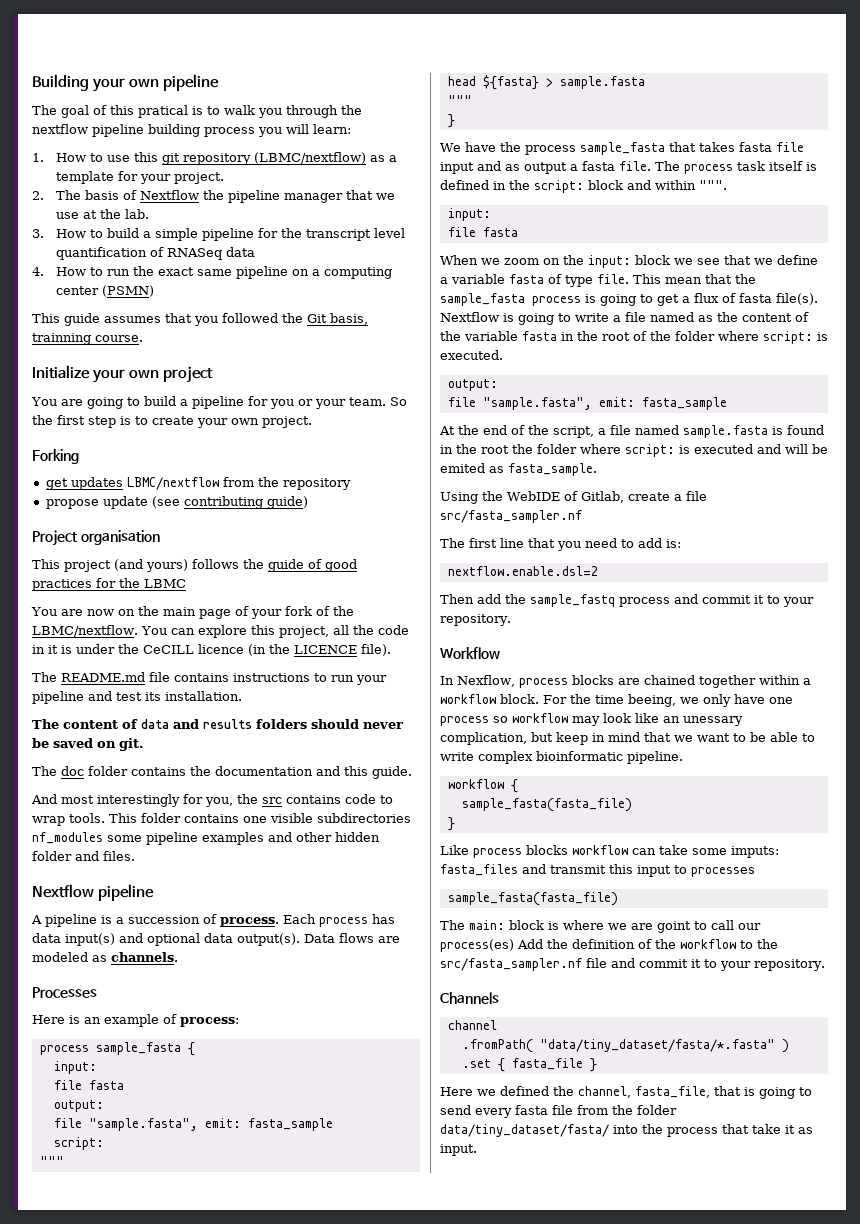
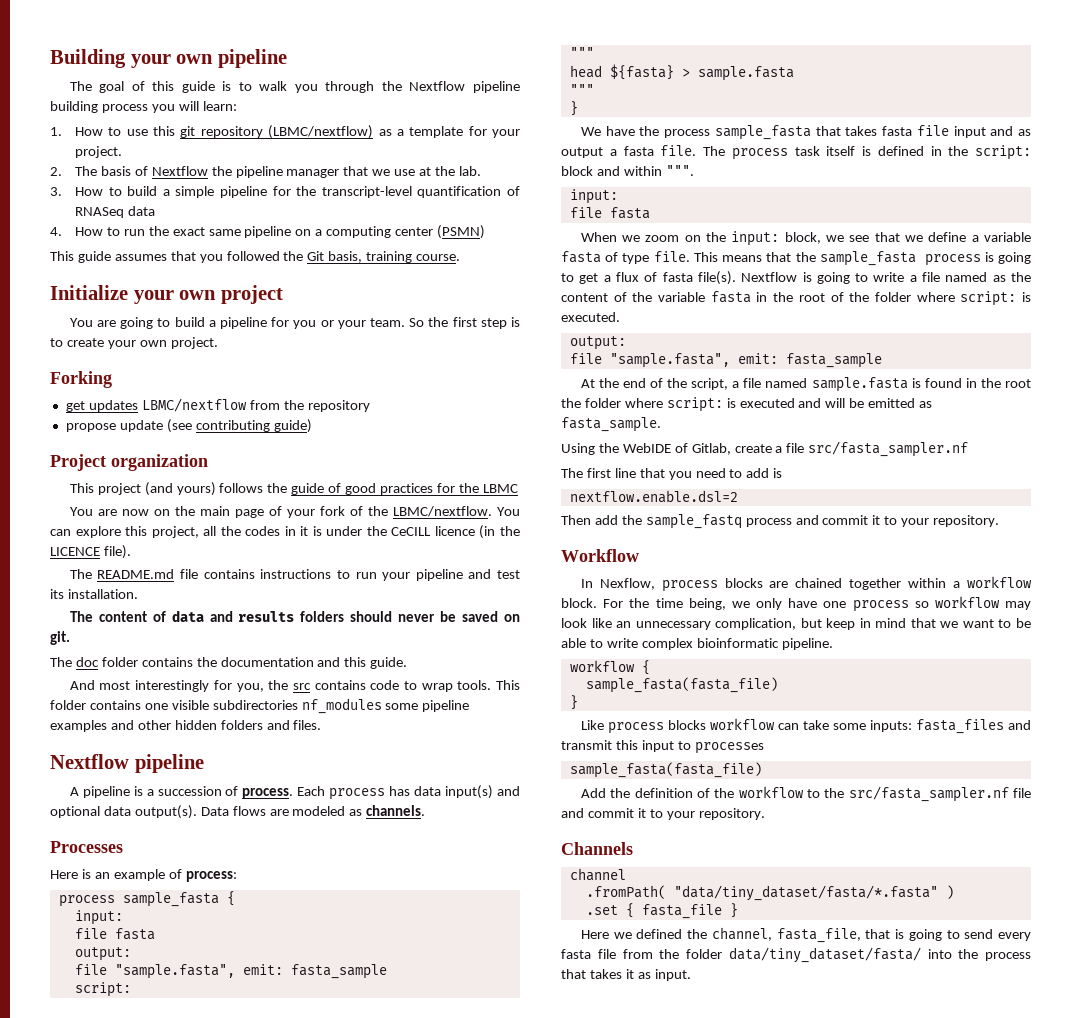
- The goal of this pratical is to walk you through the nextflow pipeline building process you will learn:
+ The goal of this guide is to walk you through the Nextflow pipeline building process you will learn:
- 3. How to build a simple pipeline for the transcript level quantification of RNASeq data
+ 3. How to build a simple pipeline for the transcript-level quantification of RNASeq data
- This guide assumes that you followed the Git basis, trainning course.
+ This guide assumes that you followed the Git basis, training course.
- Project organisation
+ Project organization
- You can explore this project, all the code in it is under the CeCILL licence (in the LICENCE file).
+ You can explore this project, all the codes in it is under the CeCILL licence (in the LICENCE file).
- This folder contains one visible subdirectories nf_modules some pipeline examples and other hidden folder and files.
+ This folder contains one visible subdirectories nf_modules some pipeline examples and other hidden folders and files.
- When we zoom on the input: block we see that we define a variable fasta of type file.
+ When we zoom on the input: block, we see that we define a variable fasta of type file.
- This mean that the sample_fasta process is going to get a flux of fasta file(s).
+ This means that the sample_fasta process is going to get a flux of fasta file(s).
- At the end of the script, a file named sample.fasta is found in the root the folder where script: is executed and will be emited as fasta_sample.
+ At the end of the script, a file named sample.fasta is found in the root the folder where script: is executed and will be emitted as fasta_sample.
- The first line that you need to add is:
+ The first line that you need to add is
- For the time beeing, we only have one process so workflow may look like an unessary complication, but keep in mind that we want to be able to write complex bioinformatic pipeline.
+ For the time being, we only have one process so workflow may look like an unnecessary complication, but keep in mind that we want to be able to write complex bioinformatic pipeline.
- Like process blocks workflow can take some imputs: fasta_files and transmit this input to processes
+ Like process blocks workflow can take some inputs: fasta_files and transmit this input to processes
- The main: block is where we are goint to call our process(es) Add the definition of the workflow to the src/fasta_sampler.nf file and commit it to your repository.
+ Add the definition of the workflow to the src/fasta_sampler.nf file and commit it to your repository.
- Here we defined the channel, fasta_file, that is going to send every fasta file from the folder data/tiny_dataset/fasta/ into the process that take it as input.
+ Here we defined the channel, fasta_file, that is going to send every fasta file from the folder data/tiny_dataset/fasta/ into the process that takes it as input.

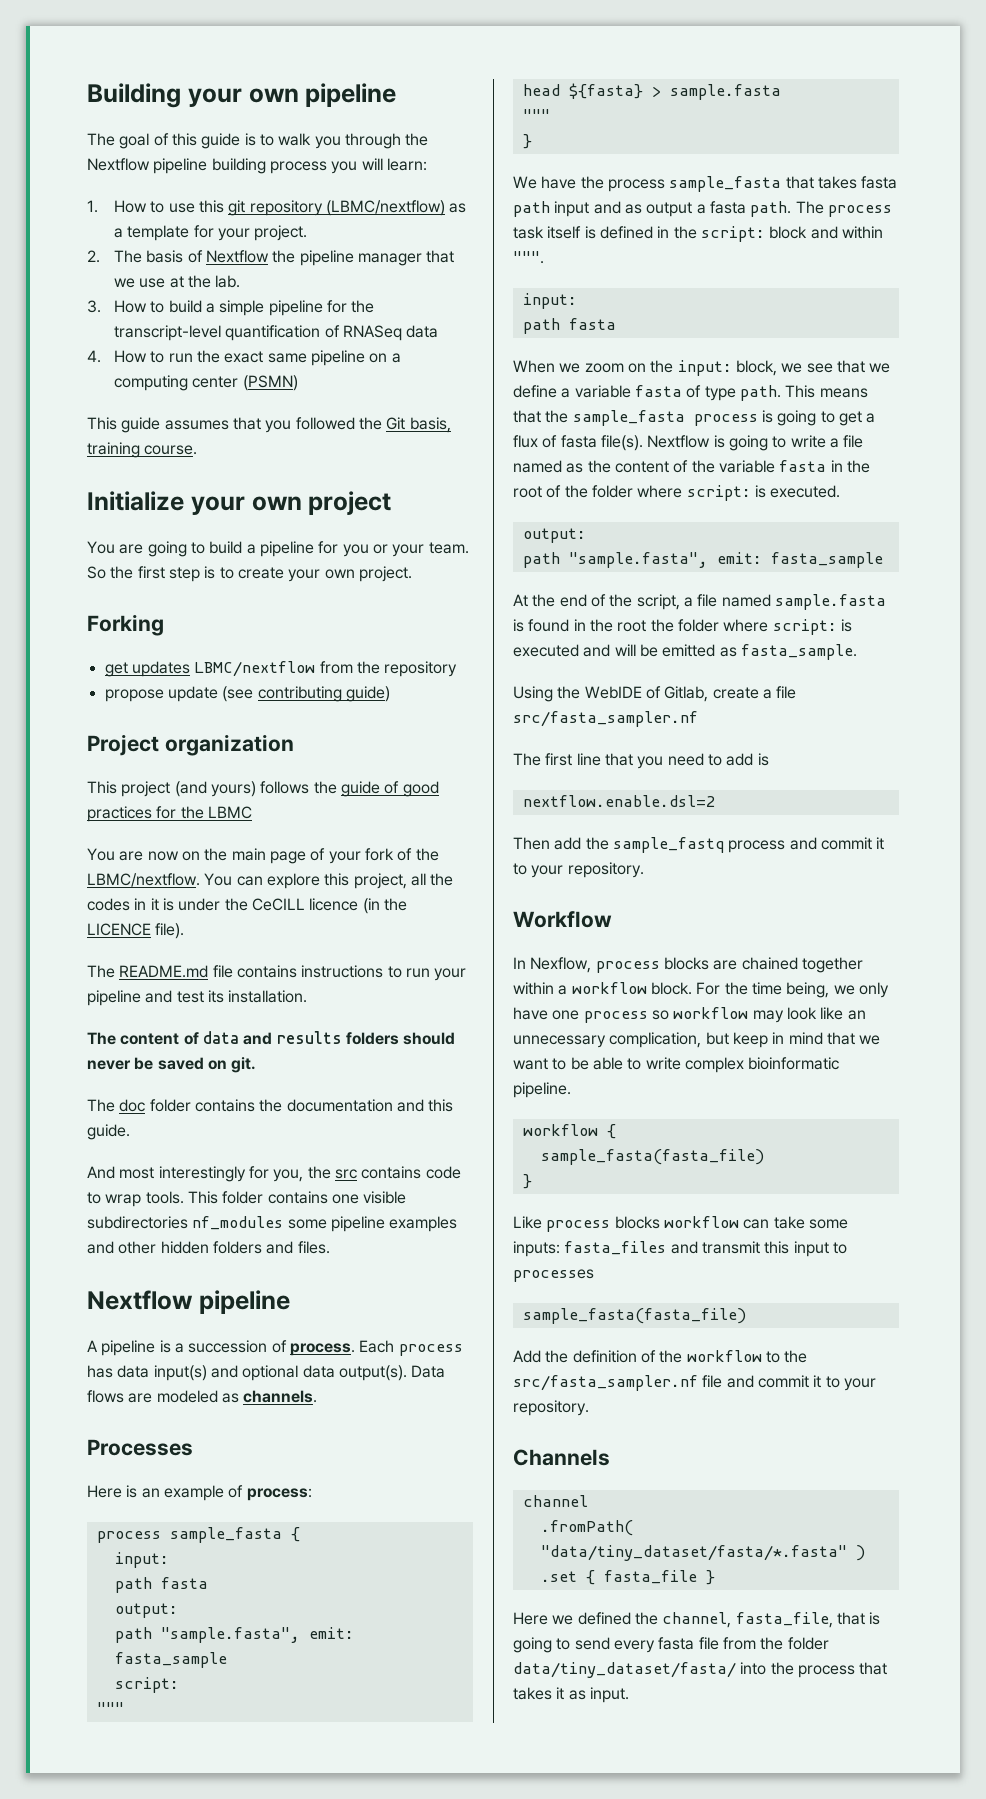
  process sample_fasta {
  input:
- file fasta
+ path fasta
  output:
- file "sample.fasta", emit: fasta_sample
+ path "sample.fasta", emit: fasta_sample
- We have the process sample_fasta that takes fasta file input and as output a fasta file.
+ We have the process sample_fasta that takes fasta path input and as output a fasta path.
  The process task itself is defined in the script: block and within """.
  input:
- file fasta
+ path fasta
- When we zoom on the input: block, we see that we define a variable fasta of type file.
+ When we zoom on the input: block, we see that we define a variable fasta of type path.
  Nextflow is going to write a file named as the content of the variable fasta in the root of the folder where script: is executed.
  output:
- file "sample.fasta", emit: fasta_sample
+ path "sample.fasta", emit: fasta_sample

